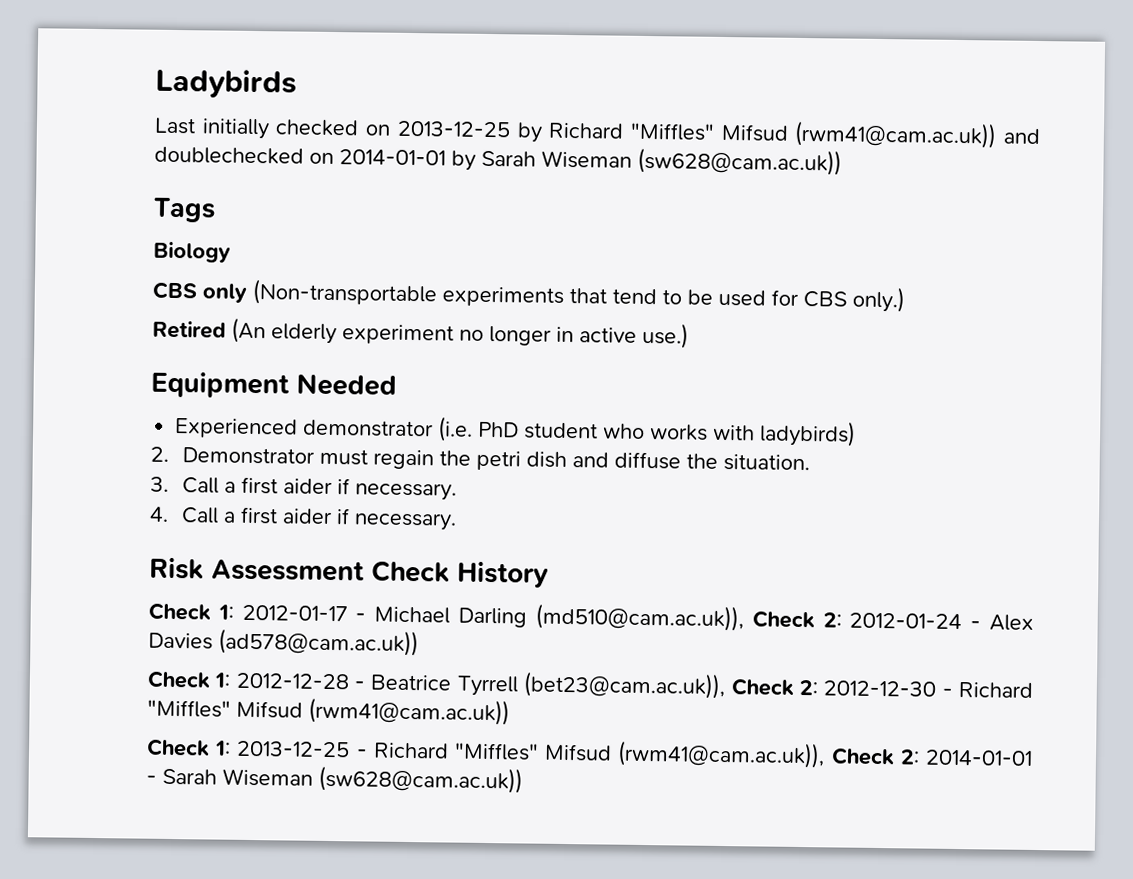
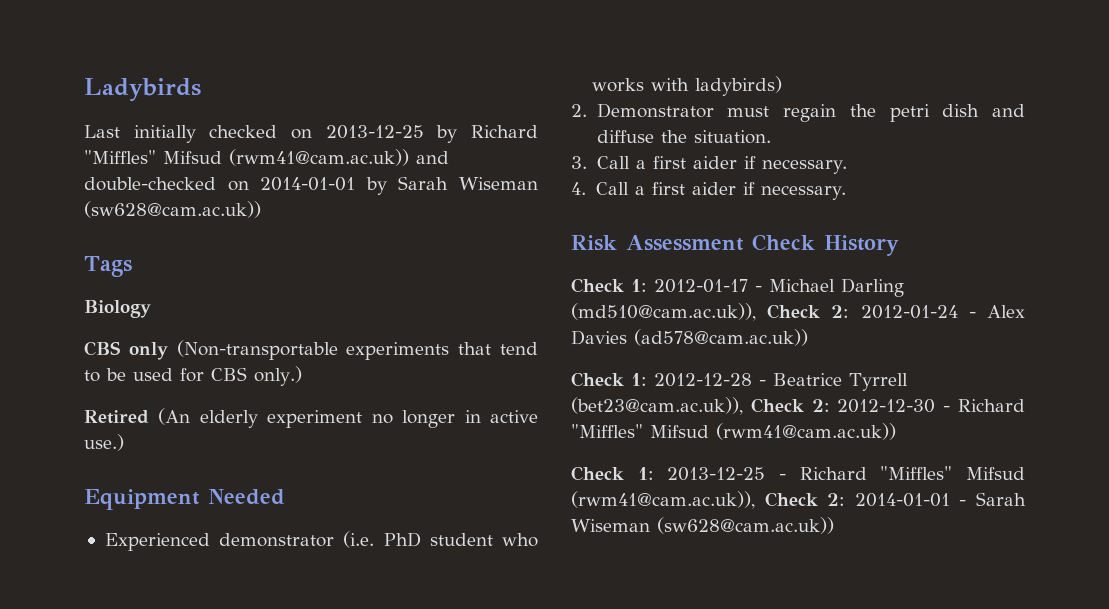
- Last initially checked on 2013-12-25 by Richard "Miffles" Mifsud (rwm41@cam.ac.uk)) and doublechecked on 2014-01-01 by Sarah Wiseman (sw628@cam.ac.uk))
+ Last initially checked on 2013-12-25 by Richard "Miffles" Mifsud (rwm41@cam.ac.uk)) and double-checked on 2014-01-01 by Sarah Wiseman (sw628@cam.ac.uk))

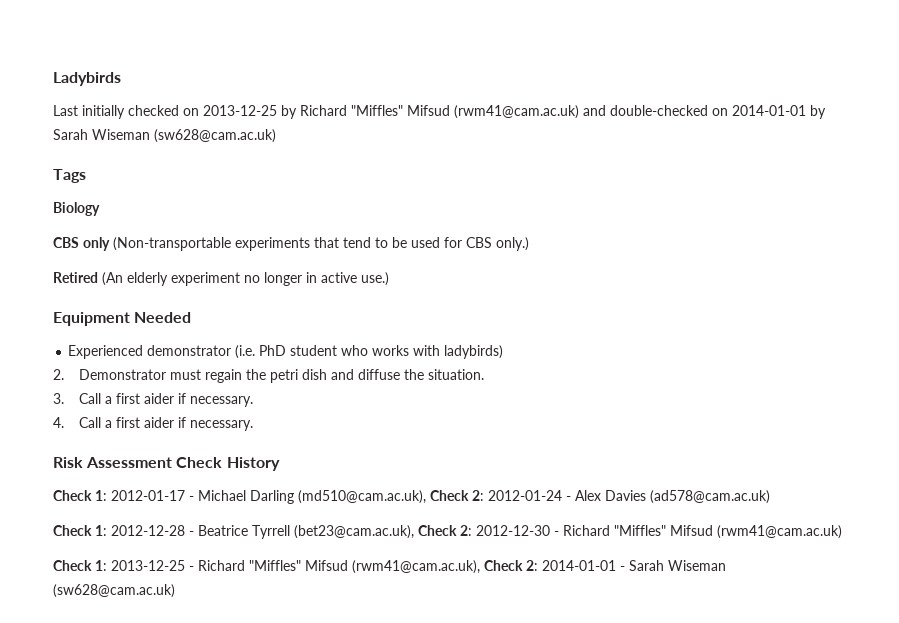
- Last initially checked on 2013-12-25 by Richard "Miffles" Mifsud (rwm41@cam.ac.uk)) and double-checked on 2014-01-01 by Sarah Wiseman (sw628@cam.ac.uk))
+ Last initially checked on 2013-12-25 by Richard "Miffles" Mifsud (rwm41@cam.ac.uk) and double-checked on 2014-01-01 by Sarah Wiseman (sw628@cam.ac.uk)
- Check 1: 2012-01-17 - Michael Darling (md510@cam.ac.uk)), Check 2: 2012-01-24 - Alex Davies (ad578@cam.ac.uk))
+ Check 1: 2012-01-17 - Michael Darling (md510@cam.ac.uk), Check 2: 2012-01-24 - Alex Davies (ad578@cam.ac.uk)
- Check 1: 2012-12-28 - Beatrice Tyrrell (bet23@cam.ac.uk)), Check 2: 2012-12-30 - Richard "Miffles" Mifsud (rwm41@cam.ac.uk))
+ Check 1: 2012-12-28 - Beatrice Tyrrell (bet23@cam.ac.uk), Check 2: 2012-12-30 - Richard "Miffles" Mifsud (rwm41@cam.ac.uk)
- Check 1: 2013-12-25 - Richard "Miffles" Mifsud (rwm41@cam.ac.uk)), Check 2: 2014-01-01 - Sarah Wiseman (sw628@cam.ac.uk))
+ Check 1: 2013-12-25 - Richard "Miffles" Mifsud (rwm41@cam.ac.uk), Check 2: 2014-01-01 - Sarah Wiseman (sw628@cam.ac.uk)

